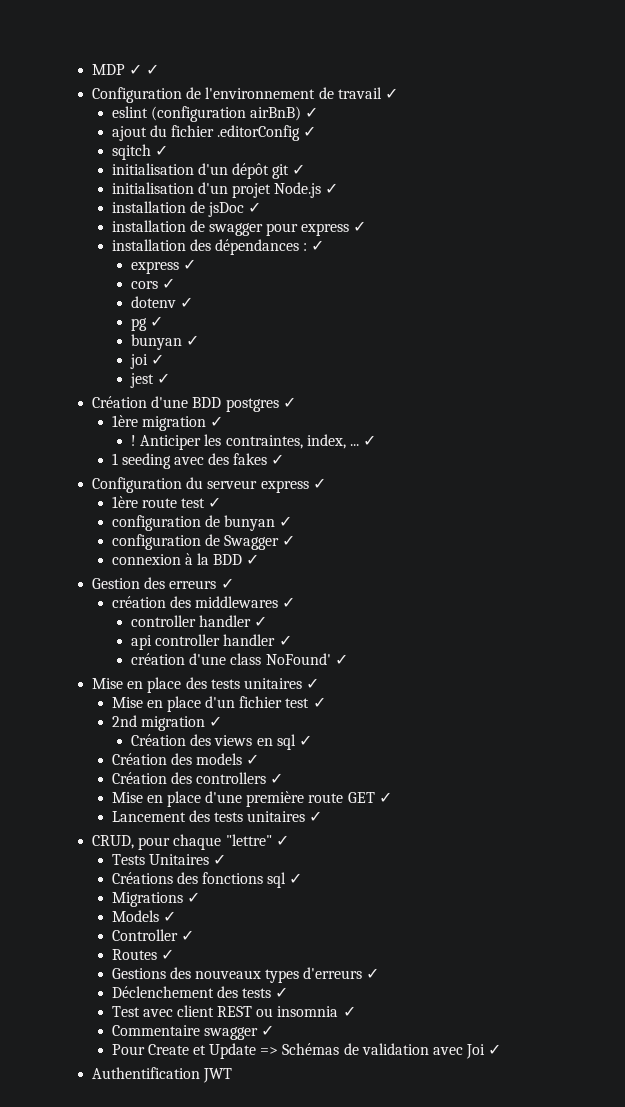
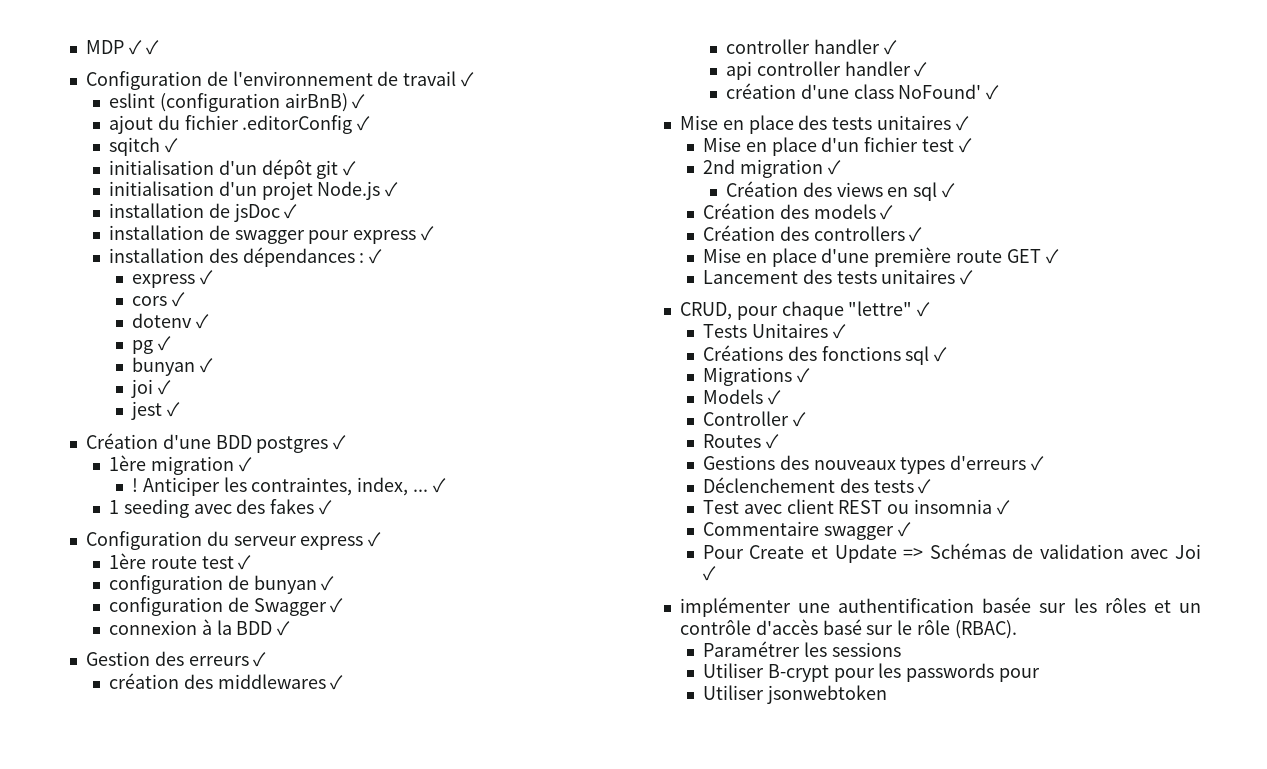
- Authentification JWT
+ implémenter une authentification basée sur les rôles et un contrôle d'accès basé sur le rôle (RBAC).
+ Paramétrer les sessions
+ Utiliser B-crypt pour les passwords pour
+ Utiliser jsonwebtoken

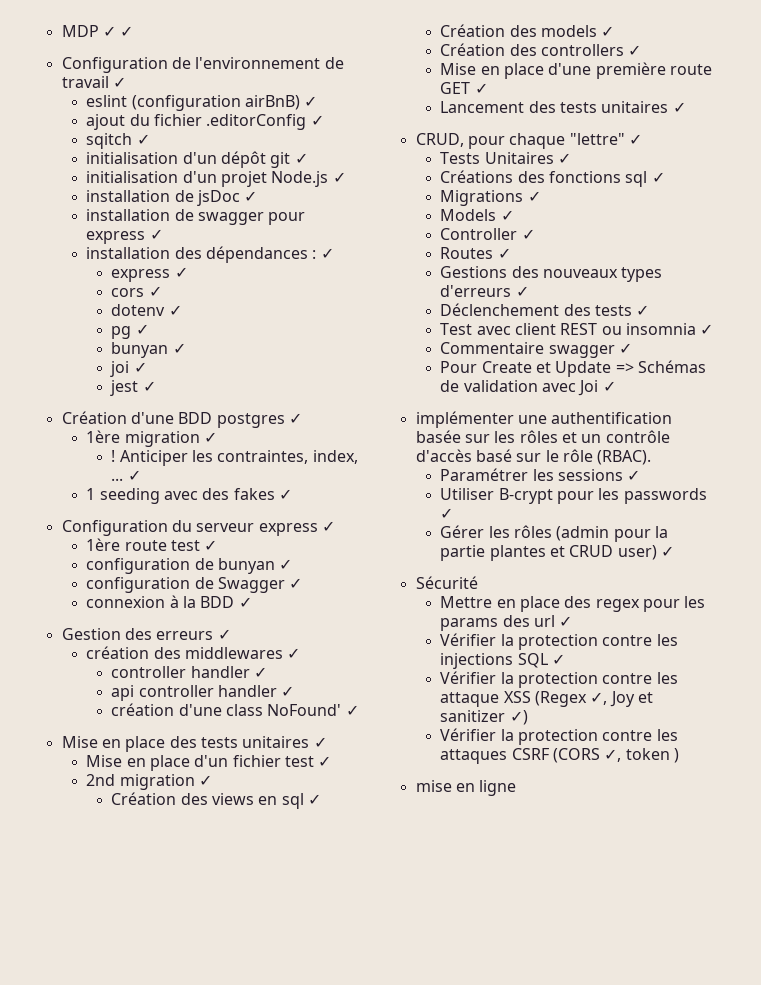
- Paramétrer les sessions
+ Paramétrer les sessions ✓
- Utiliser B-crypt pour les passwords pour
- Utiliser jsonwebtoken
+ Utiliser B-crypt pour les passwords ✓
+ Gérer les rôles (admin pour la partie plantes et CRUD user) ✓
+ Sécurité
+ Mettre en place des regex pour les params des url ✓
+ Vérifier la protection contre les injections SQL ✓
+ Vérifier la protection contre les attaque XSS (Regex ✓, Joy et sanitizer ✓)
+ Vérifier la protection contre les attaques CSRF (CORS ✓, token )
+ mise en ligne

